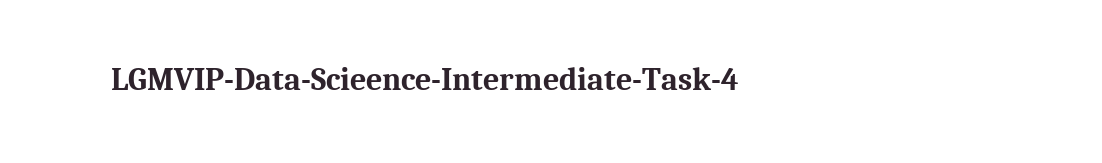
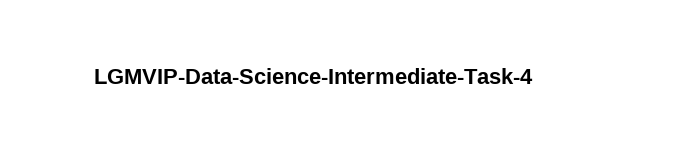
- LGMVIP-Data-Scieence-Intermediate-Task-4
+ LGMVIP-Data-Science-Intermediate-Task-4

